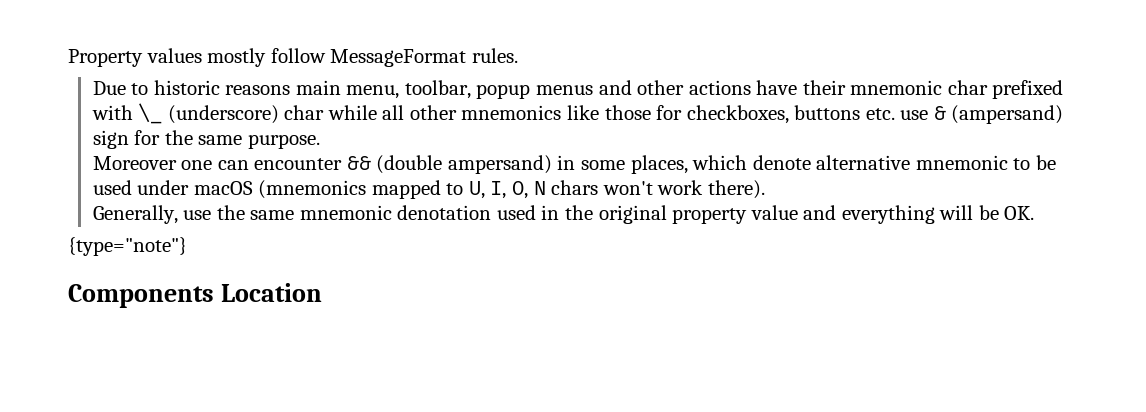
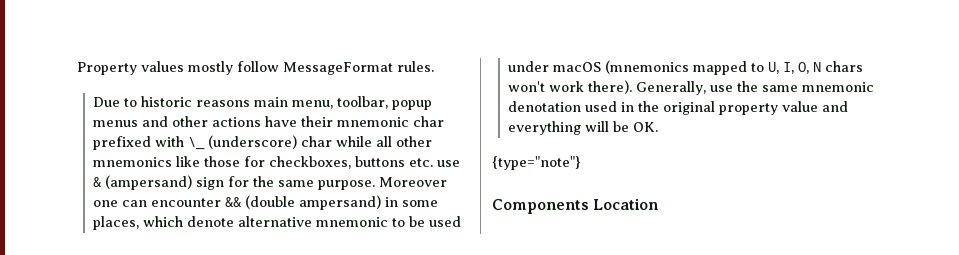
- Due to historic reasons main menu, toolbar, popup menus and other actions have their mnemonic char prefixed with \_ (underscore) char while all other mnemonics like those for checkboxes, buttons etc. use & (ampersand) sign for the same purpose.
- Moreover one can encounter && (double ampersand) in some places, which denote alternative mnemonic to be used under macOS (mnemonics mapped to U, I, O, N chars won't work there).
- Generally, use the same mnemonic denotation used in the original property value and everything will be OK.
+ Due to historic reasons main menu, toolbar, popup menus and other actions have their mnemonic char prefixed with \_ (underscore) char while all other mnemonics like those for checkboxes, buttons etc. use & (ampersand) sign for the same purpose. Moreover one can encounter && (double ampersand) in some places, which denote alternative mnemonic to be used under macOS (mnemonics mapped to U, I, O, N chars won't work there). Generally, use the same mnemonic denotation used in the original property value and everything will be OK.

